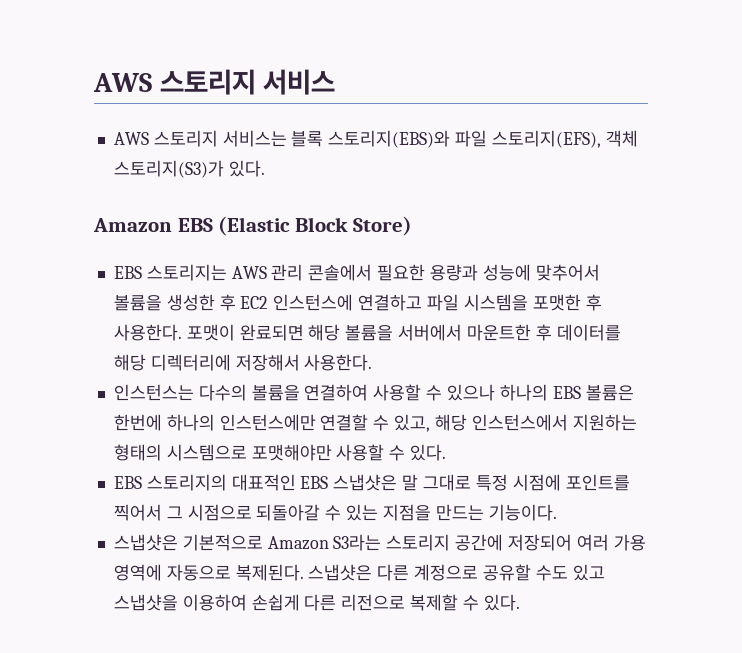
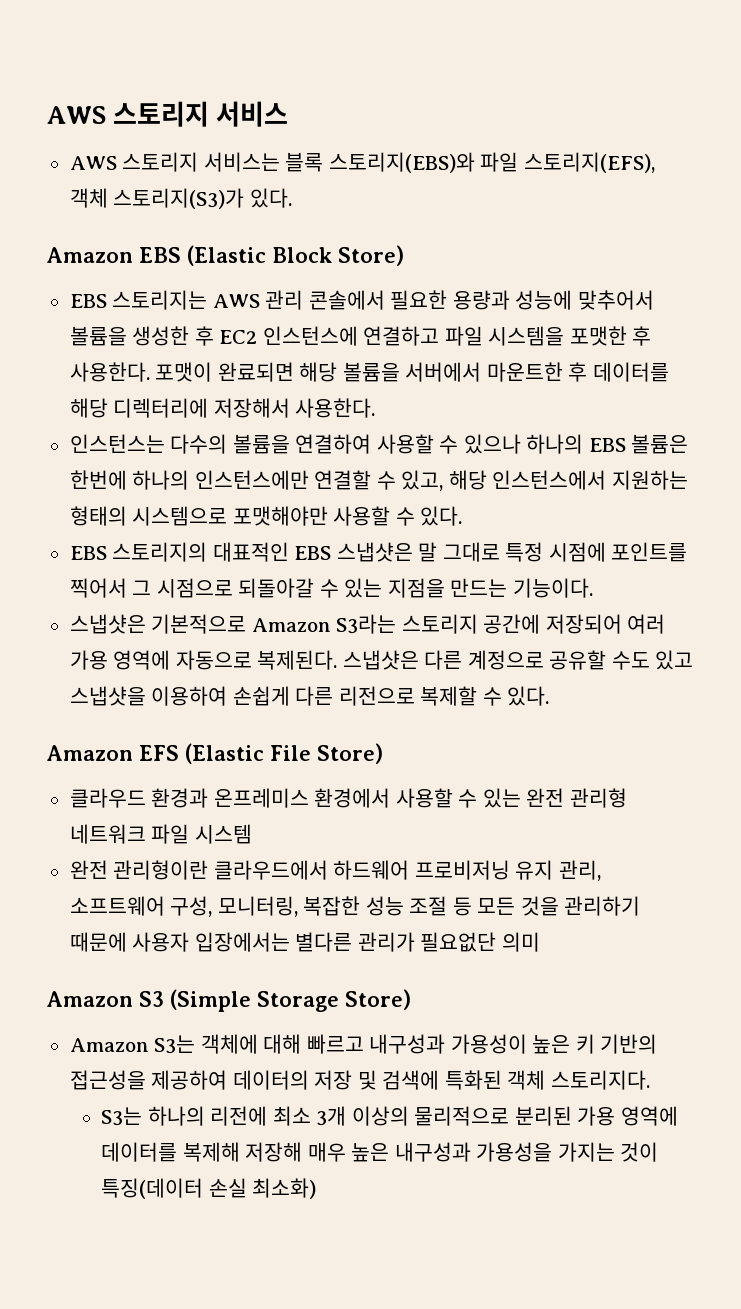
+ Amazon EFS (Elastic File Store)
+ 클라우드 환경과 온프레미스 환경에서 사용할 수 있는 완전 관리형 네트워크 파일 시스템
+ 완전 관리형이란 클라우드에서 하드웨어 프로비저닝 유지 관리, 소프트웨어 구성, 모니터링, 복잡한 성능 조절 등 모든 것을 관리하기 때문에 사용자 입장에서는 별다른 관리가 필요없단 의미
+ Amazon S3 (Simple Storage Store)
+ Amazon S3는 객체에 대해 빠르고 내구성과 가용성이 높은 키 기반의 접근성을 제공하여 데이터의 저장 및 검색에 특화된 객체 스토리지다.
+ S3는 하나의 리전에 최소 3개 이상의 물리적으로 분리된 가용 영역에 데이터를 복제해 저장해 매우 높은 내구성과 가용성을 가지는 것이 특징(데이터 손실 최소화)

